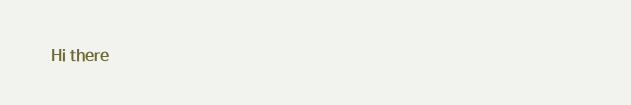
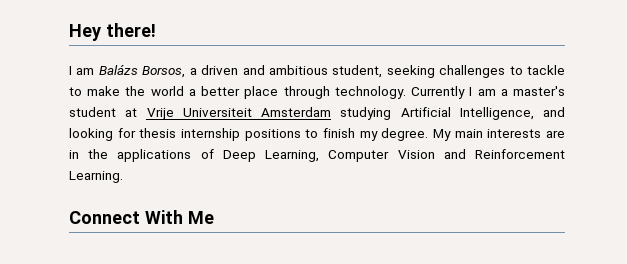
- Hi there
+ Hey there!
+ I am Balázs Borsos, a driven and ambitious student, seeking challenges to tackle to make the world a better place through technology. Currently I am a master's student at Vrije Universiteit Amsterdam studying Artificial Intelligence, and looking for thesis internship positions to finish my degree. My main interests are in the applications of Deep Learning, Computer Vision and Reinforcement Learning.
+ Connect With Me

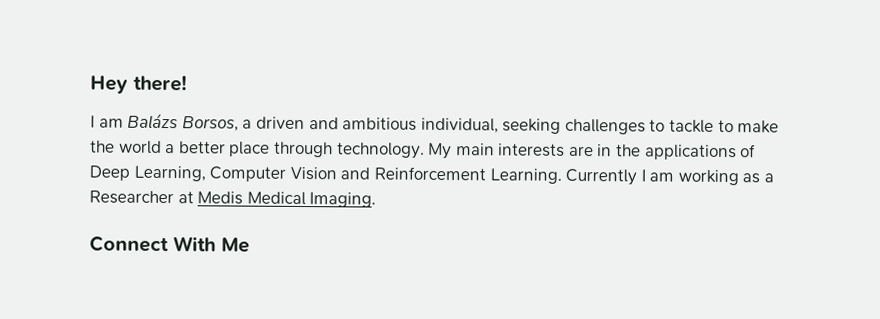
- I am Balázs Borsos, a driven and ambitious student, seeking challenges to tackle to make the world a better place through technology.
+ I am Balázs Borsos, a driven and ambitious individual, seeking challenges to tackle to make the world a better place through technology.
- Currently I am a master's student at Vrije Universiteit Amsterdam studying Artificial Intelligence, and looking for thesis internship positions to finish my degree.
+ Currently I am working as a Researcher at Medis Medical Imaging.

